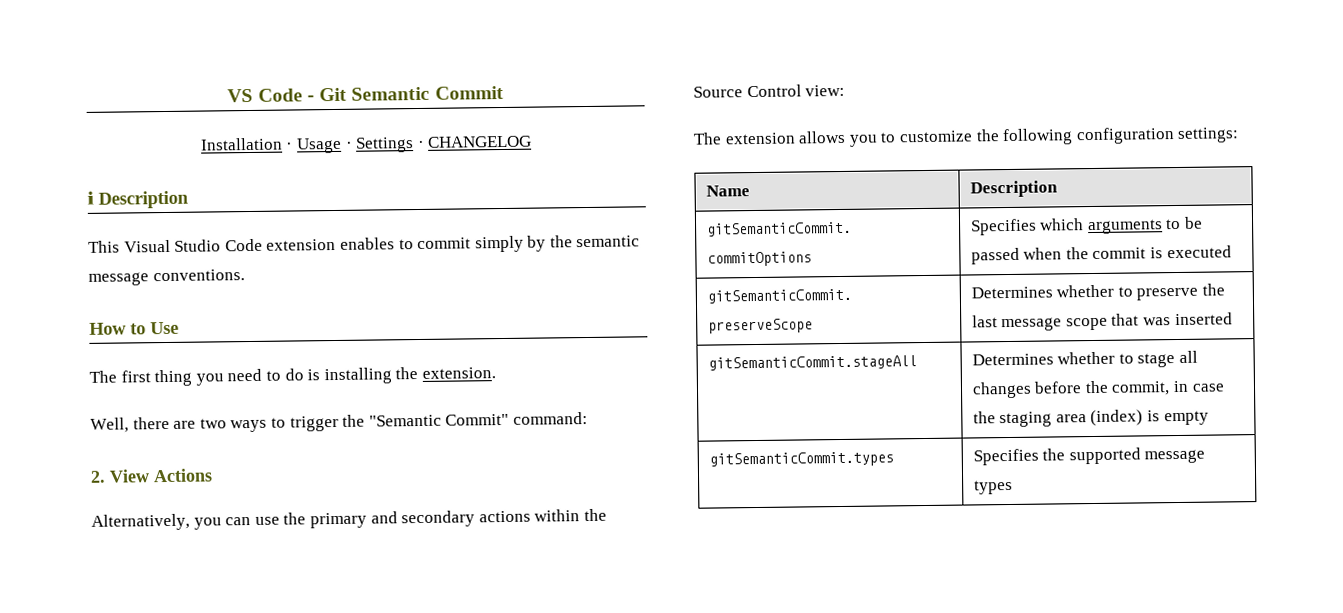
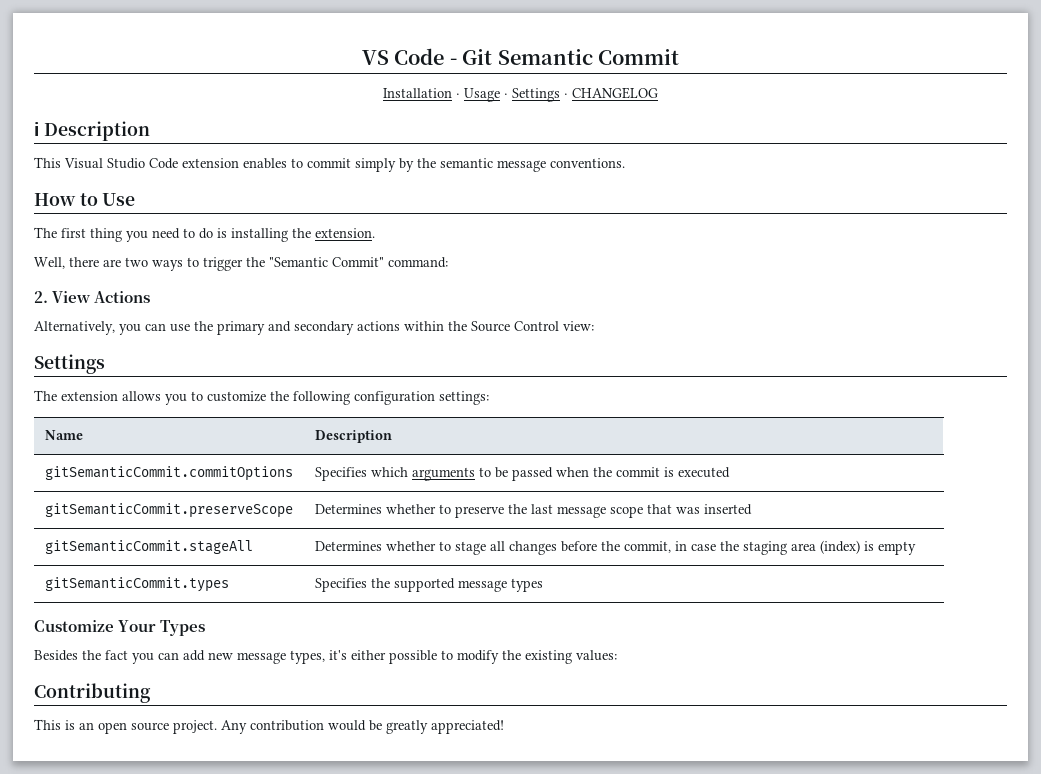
  Alternatively, you can use the primary and secondary actions within the Source Control view:
+ Settings
+ Customize Your Types
+ Besides the fact you can add new message types, it's either possible to modify the existing values:
+ Contributing
+ This is an open source project. Any contribution would be greatly appreciated!

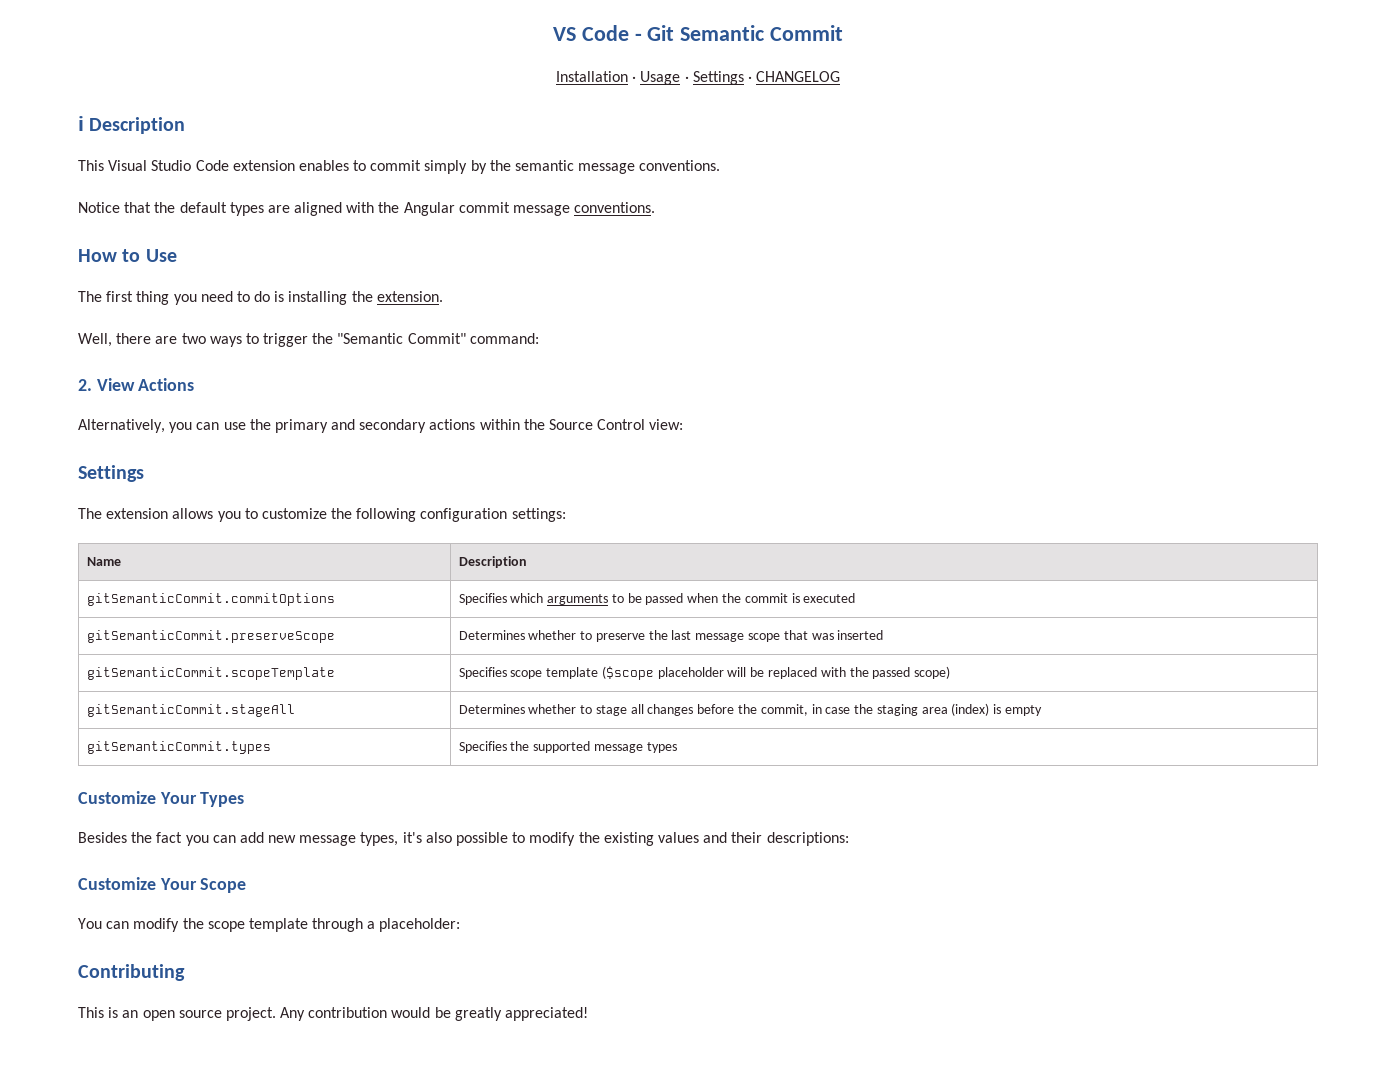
+ Notice that the default types are aligned with the Angular commit message conventions.
+ gitSemanticCommit.scopeTemplate | Specifies scope template ($scope placeholder will be replaced with the passed scope)
- Besides the fact you can add new message types, it's either possible to modify the existing values:
+ Besides the fact you can add new message types, it's also possible to modify the existing values and their descriptions:
+ Customize Your Scope
+ You can modify the scope template through a placeholder:

